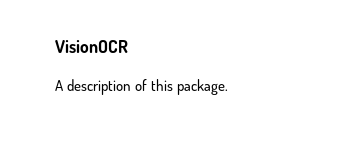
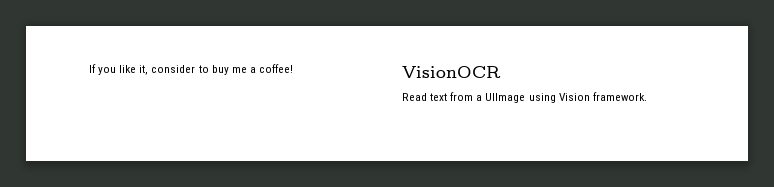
+ If you like it, consider to buy me a coffee!
  VisionOCR
- A description of this package.
+ Read text from a UIImage using Vision framework.

